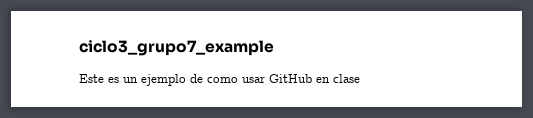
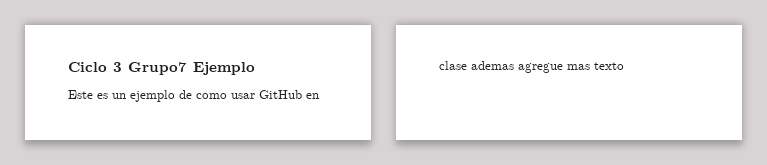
- ciclo3_grupo7_example
+ Ciclo 3 Grupo7 Ejemplo
- Este es un ejemplo de como usar GitHub en clase
+ Este es un ejemplo de como usar GitHub en clase ademas agregue mas texto

